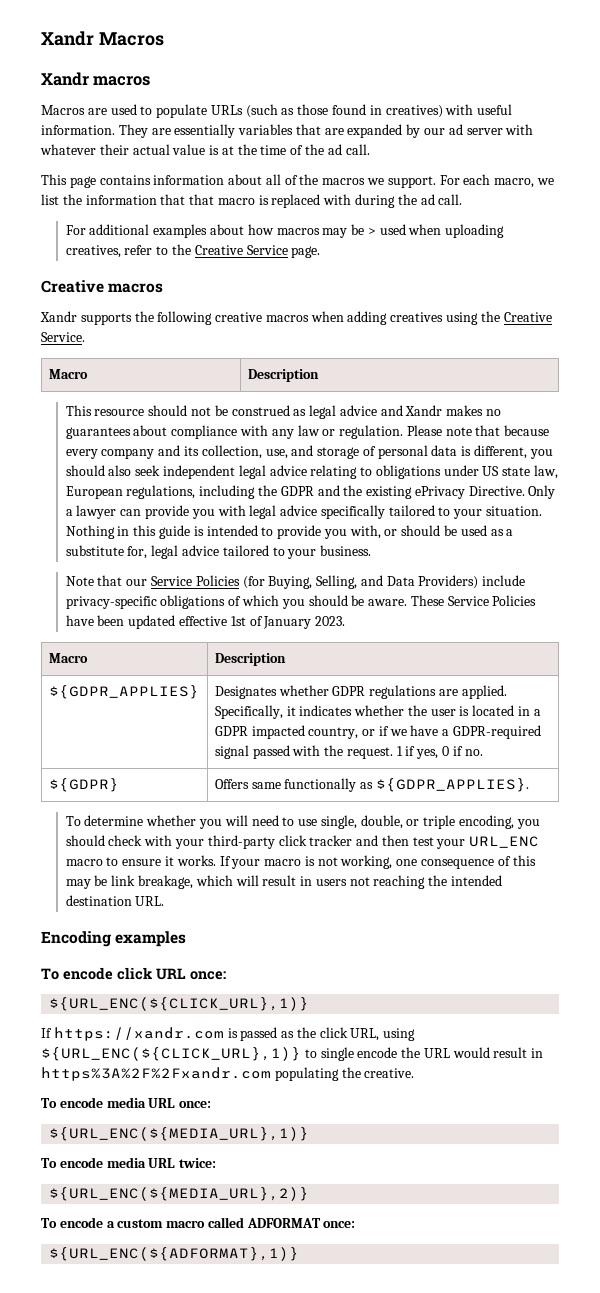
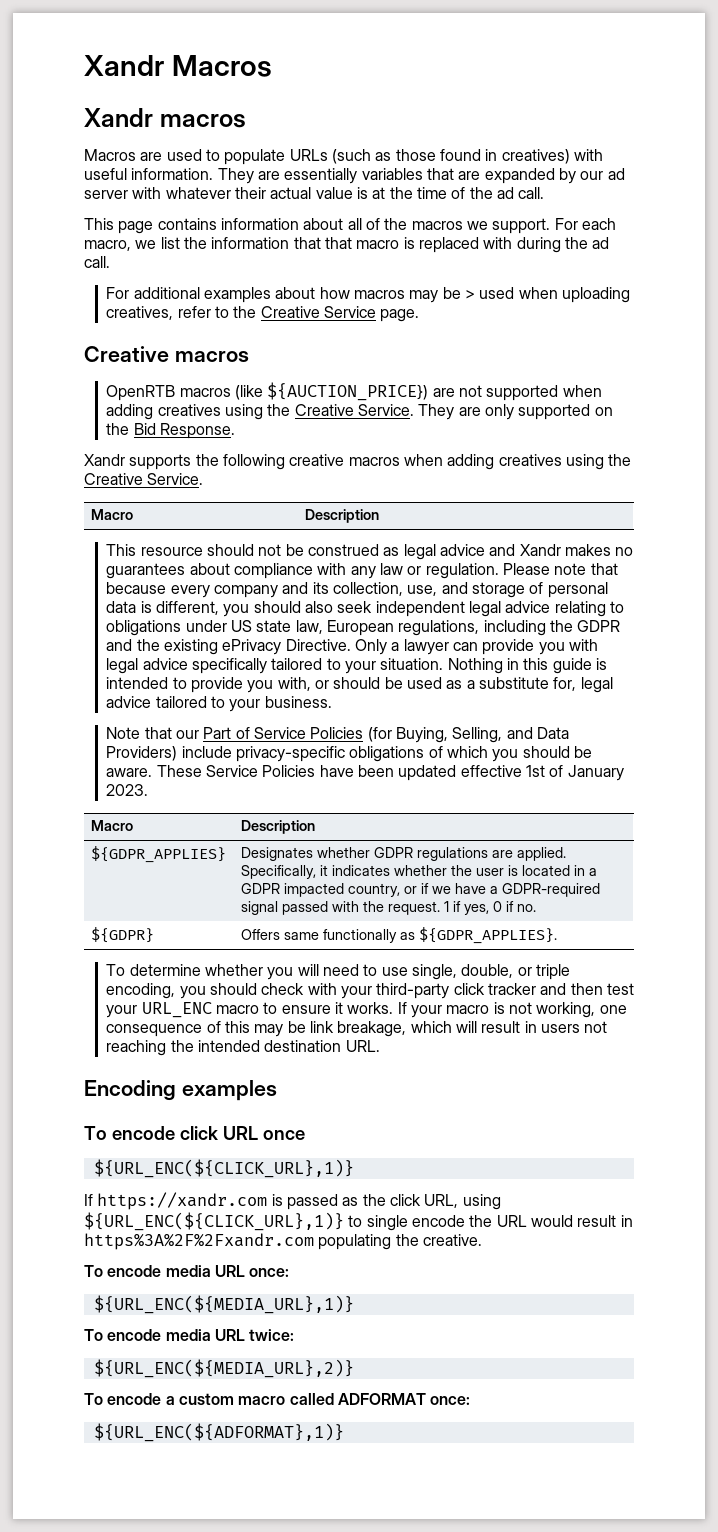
+ OpenRTB macros (like ${AUCTION_PRICE}) are not supported when adding creatives using the Creative Service. They are only supported on the Bid Response.
- Note that our Service Policies (for Buying, Selling, and Data Providers) include privacy-specific obligations of which you should be aware.
+ Note that our Part of Service Policies (for Buying, Selling, and Data Providers) include privacy-specific obligations of which you should be aware.
- To encode click URL once:
+ To encode click URL once

